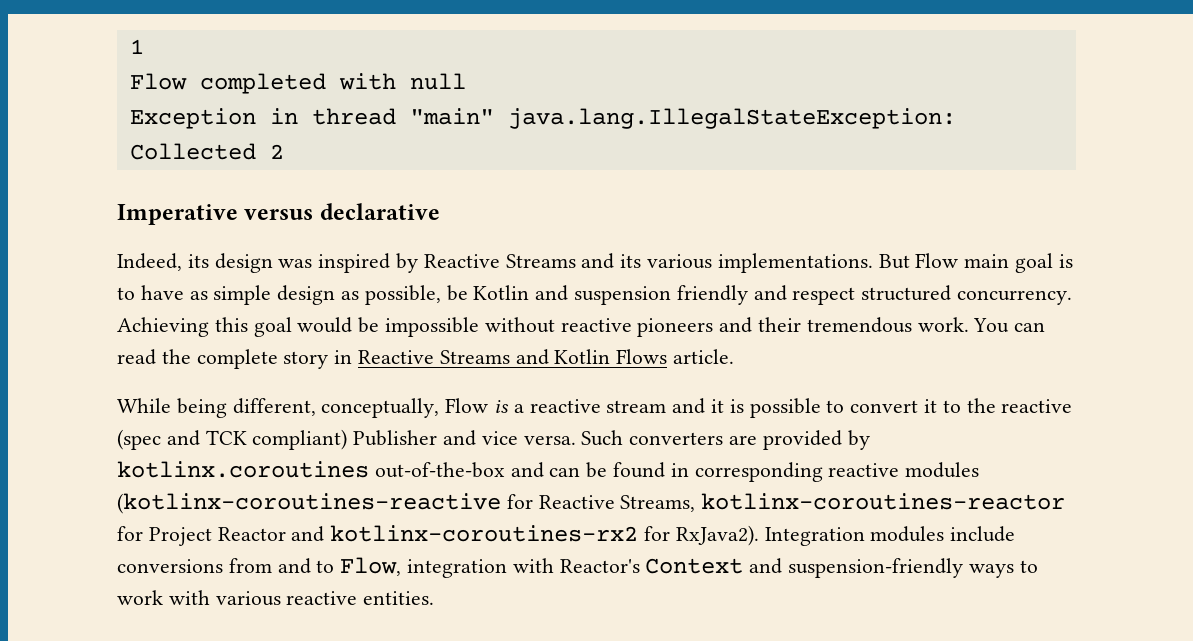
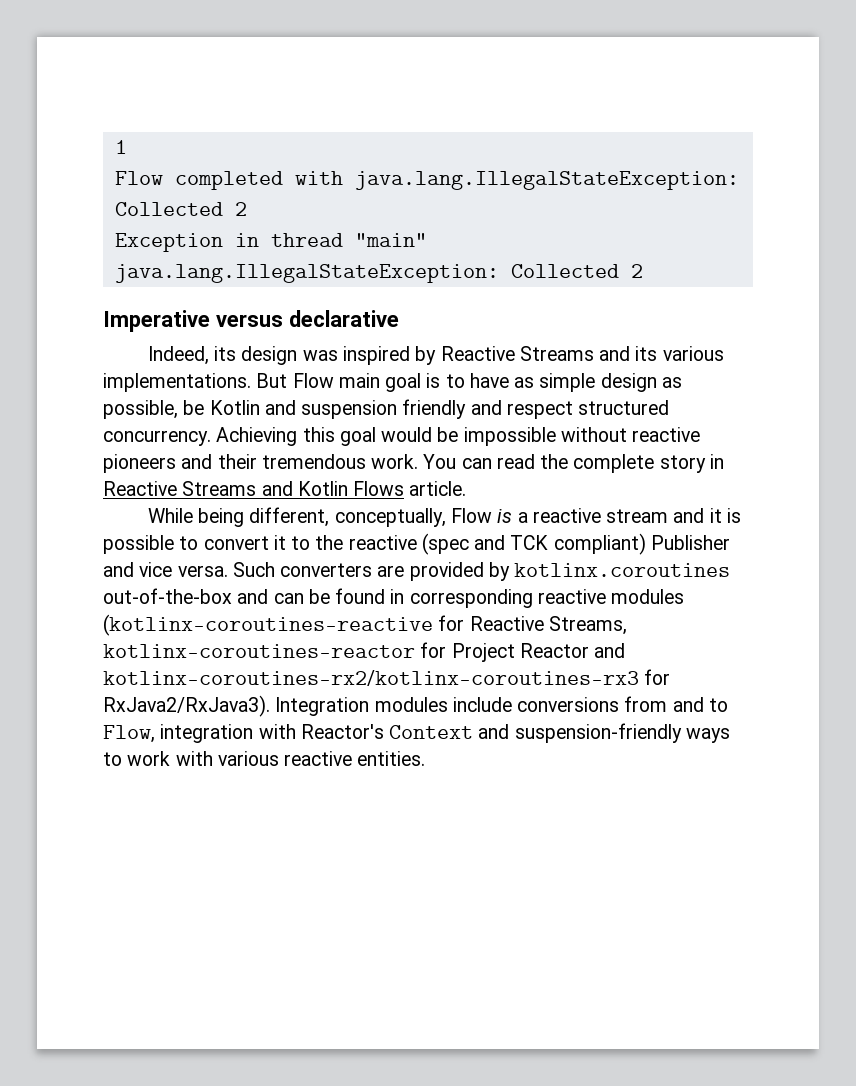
- Flow completed with null
+ Flow completed with java.lang.IllegalStateException: Collected 2
- Such converters are provided by kotlinx.coroutines out-of-the-box and can be found in corresponding reactive modules (kotlinx-coroutines-reactive for Reactive Streams, kotlinx-coroutines-reactor for Project Reactor and kotlinx-coroutines-rx2 for RxJava2).
+ Such converters are provided by kotlinx.coroutines out-of-the-box and can be found in corresponding reactive modules (kotlinx-coroutines-reactive for Reactive Streams, kotlinx-coroutines-reactor for Project Reactor and kotlinx-coroutines-rx2/kotlinx-coroutines-rx3 for RxJava2/RxJava3).

